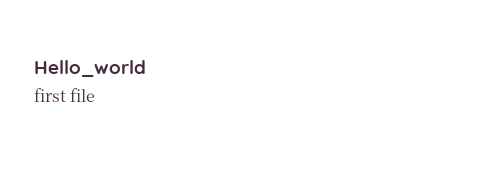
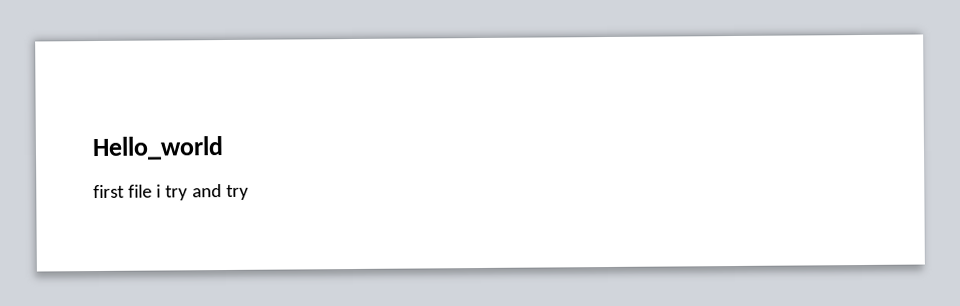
- first file
+ first file i try and try

